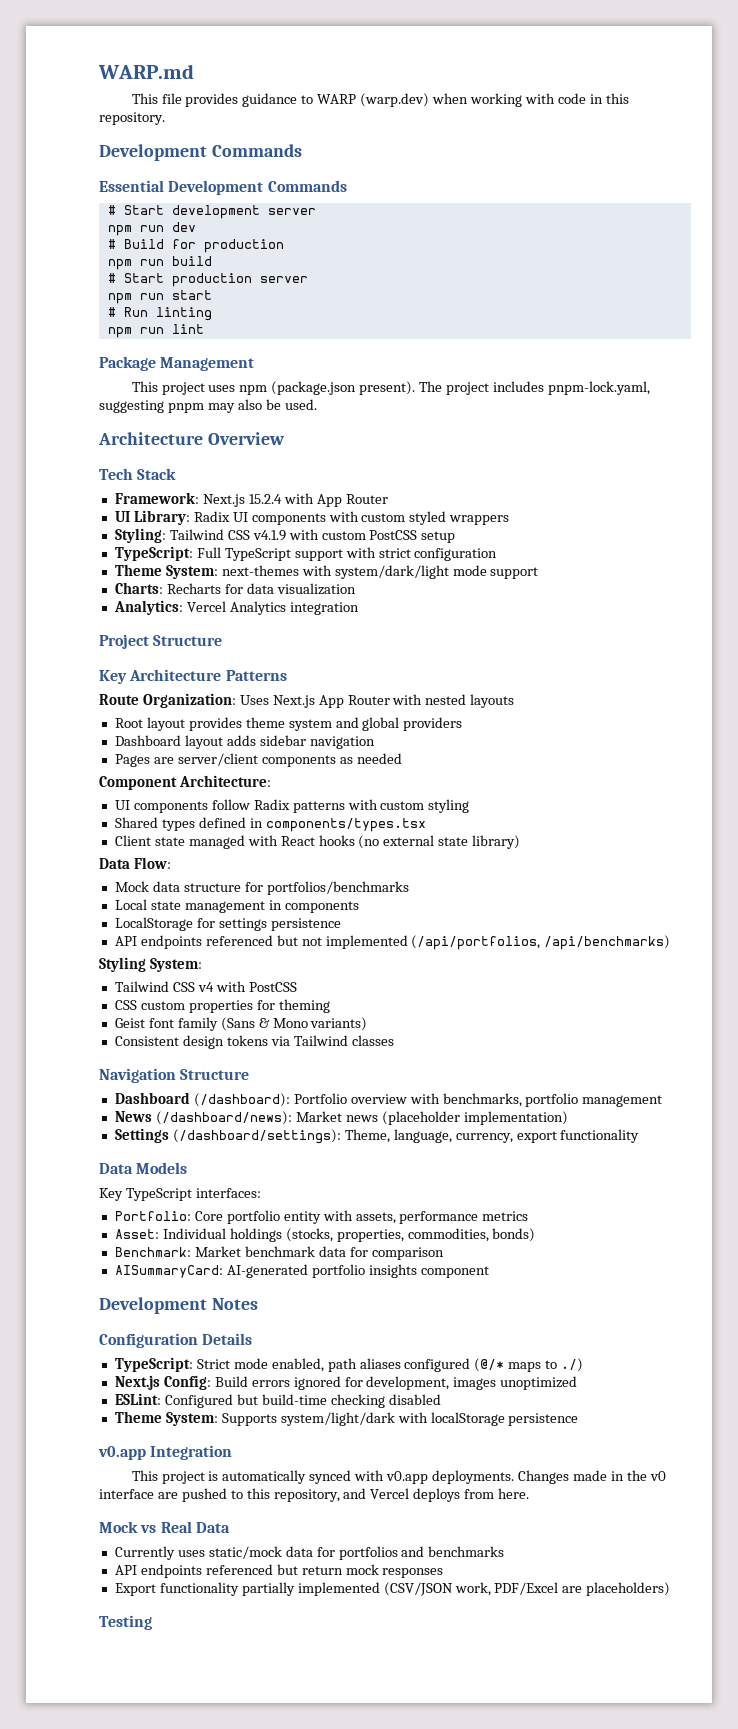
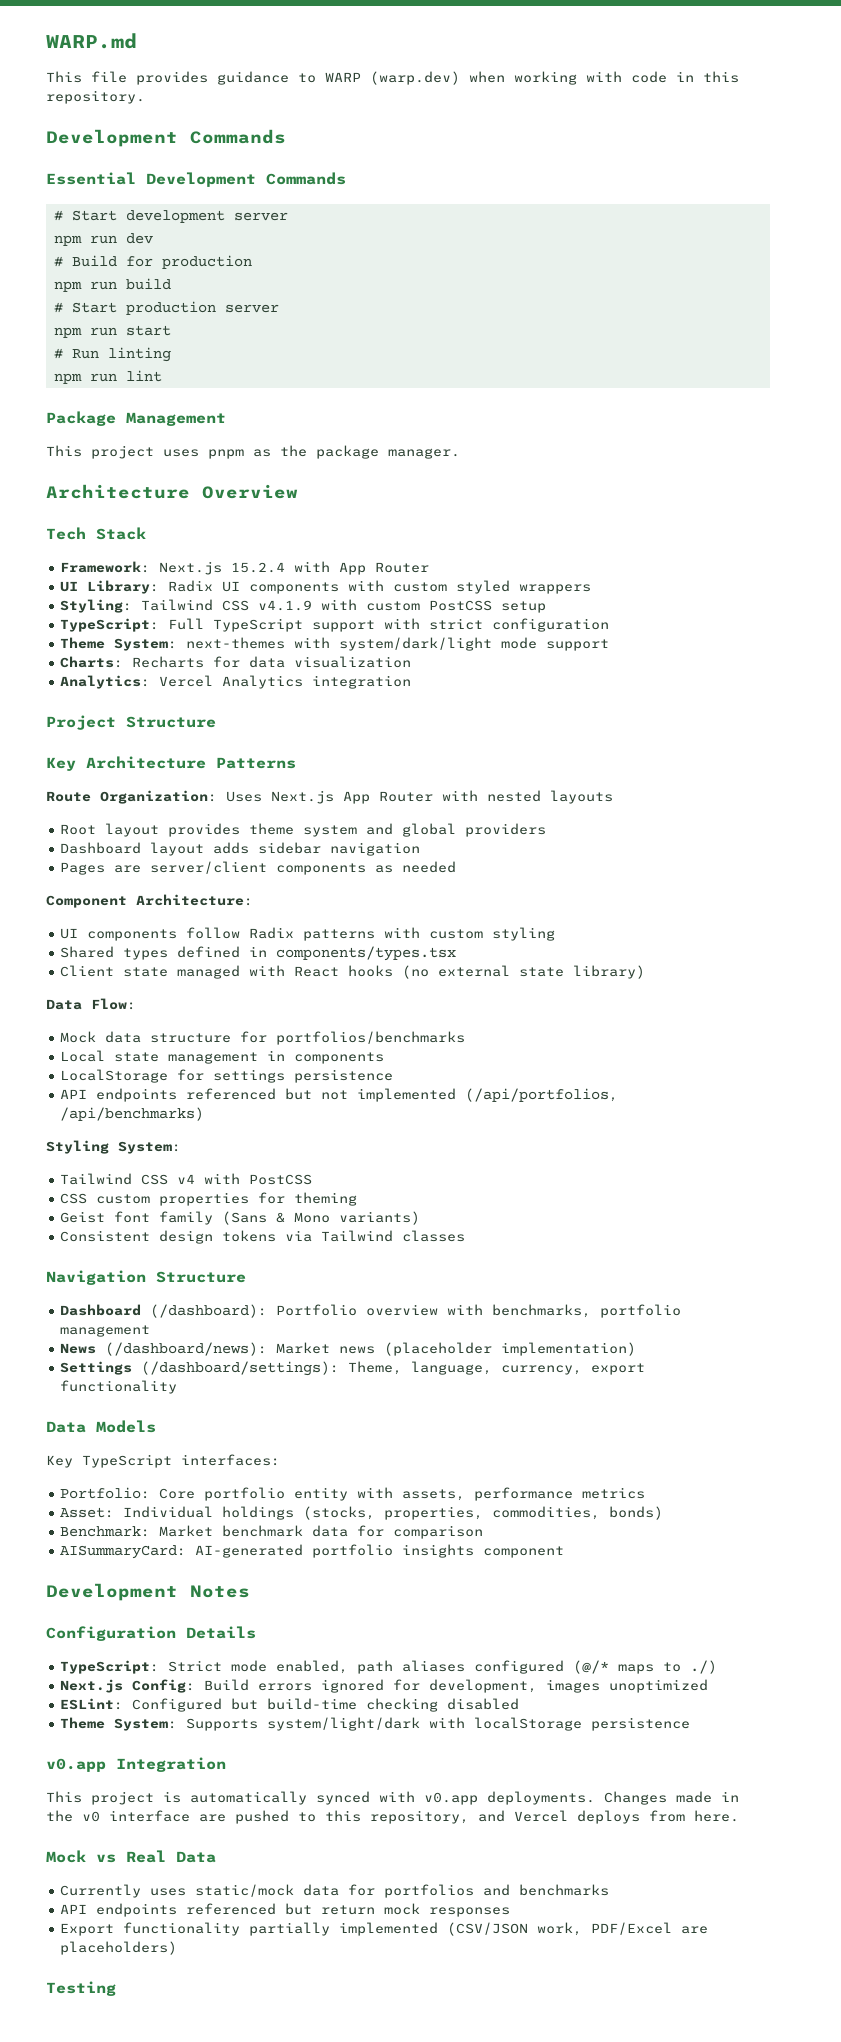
- This project uses npm (package.json present). The project includes pnpm-lock.yaml, suggesting pnpm may also be used.
+ This project uses pnpm as the package manager.

